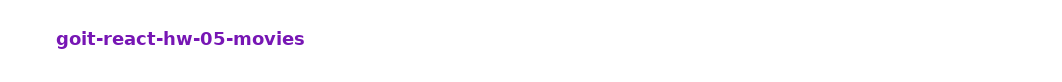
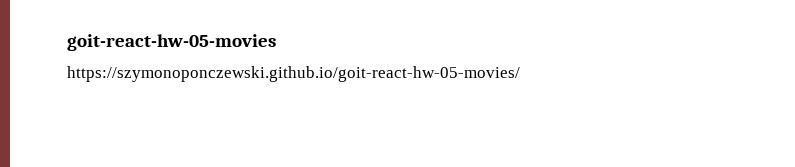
+ https://szymonoponczewski.github.io/goit-react-hw-05-movies/

